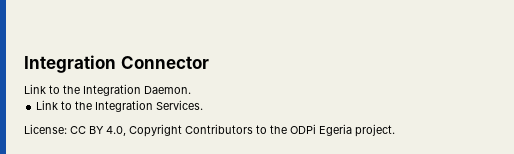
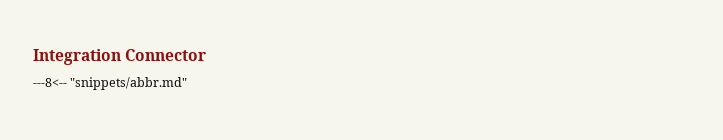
- Link to the Integration Daemon.
- Link to the Integration Services.
- License: CC BY 4.0, Copyright Contributors to the ODPi Egeria project.
+ ---8<-- "snippets/abbr.md"

